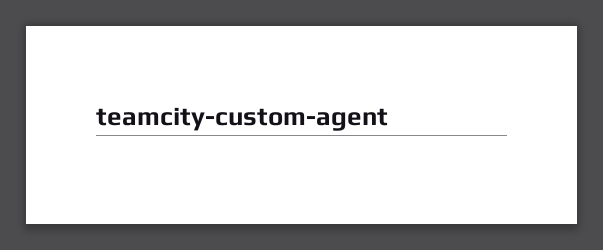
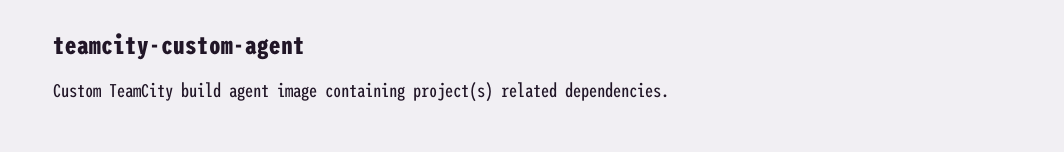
+ Custom TeamCity build agent image containing project(s) related dependencies.

